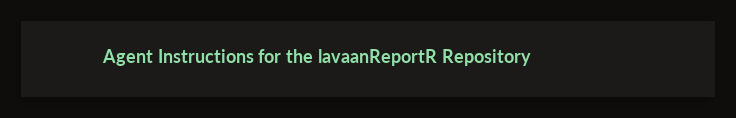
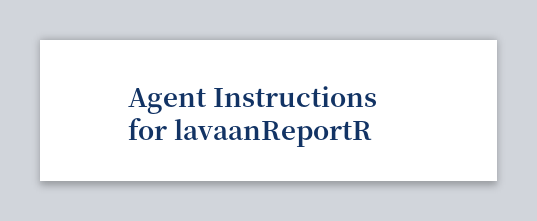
- Agent Instructions for the lavaanReportR Repository
+ Agent Instructions for lavaanReportR

